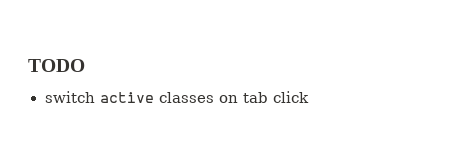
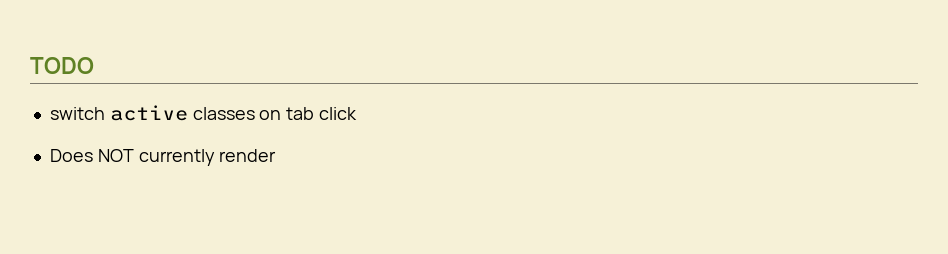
+ Does NOT currently render

